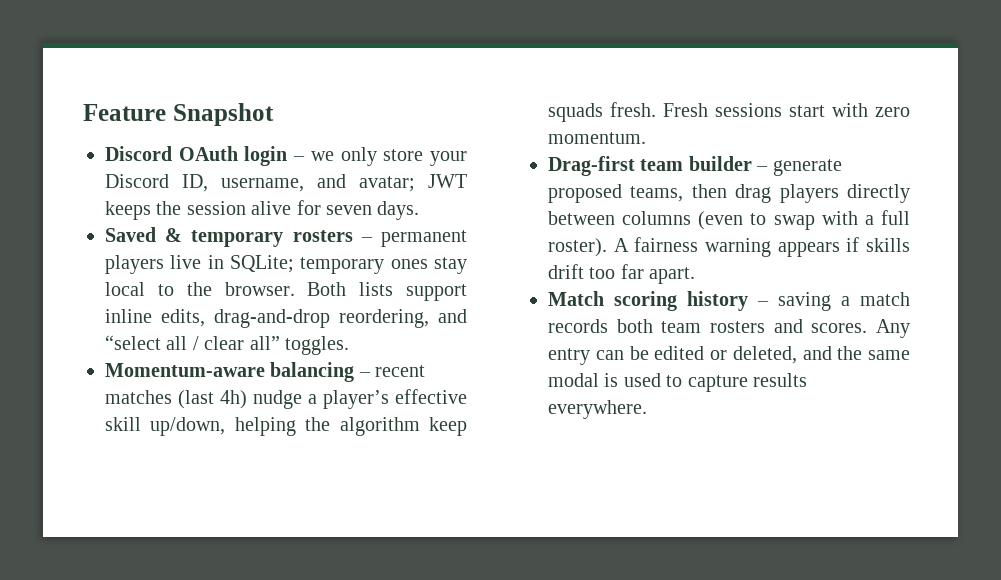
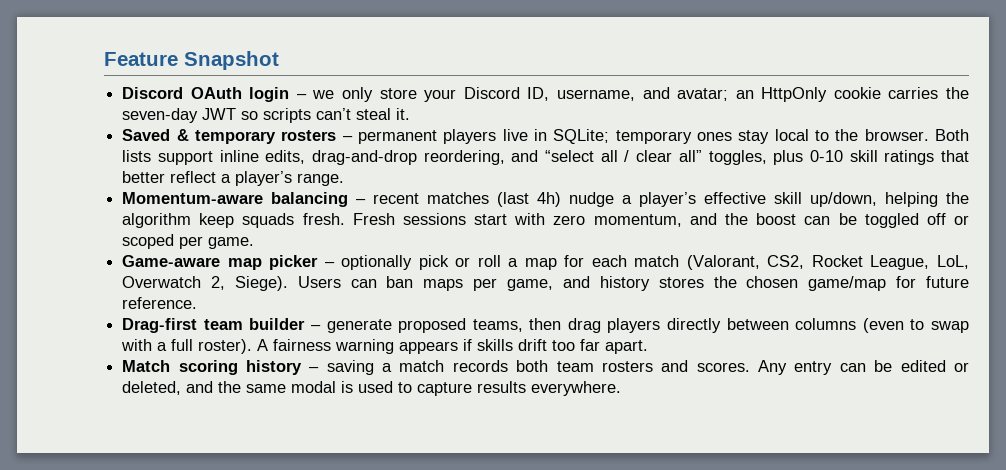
- Discord OAuth login – we only store your Discord ID, username, and avatar; JWT keeps the session alive for seven days.
+ Discord OAuth login – we only store your Discord ID, username, and avatar; an HttpOnly cookie carries the seven-day JWT so scripts can’t steal it.
- Both lists support inline edits, drag-and-drop reordering, and “select all / clear all” toggles.
+ Both lists support inline edits, drag-and-drop reordering, and “select all / clear all” toggles, plus 0‑10 skill ratings that better reflect a player’s range.
- Fresh sessions start with zero momentum.
+ Fresh sessions start with zero momentum, and the boost can be toggled off or scoped per game.
+ Game-aware map picker – optionally pick or roll a map for each match (Valorant, CS2, Rocket League, LoL, Overwatch 2, Siege). Users can ban maps per game, and history stores the chosen game/map for future reference.

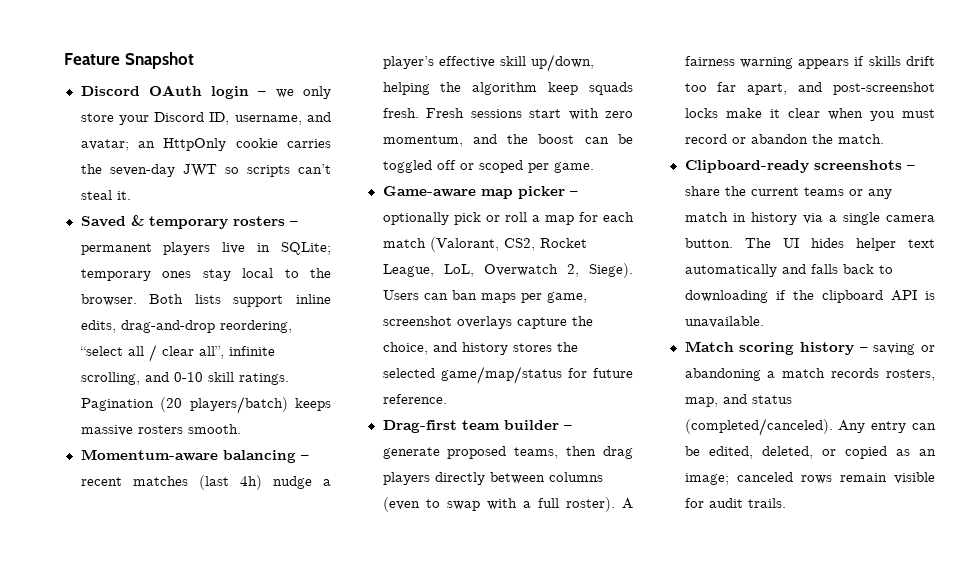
- Both lists support inline edits, drag-and-drop reordering, and “select all / clear all” toggles, plus 0‑10 skill ratings that better reflect a player’s range.
+ Both lists support inline edits, drag-and-drop reordering, “select all / clear all”, infinite scrolling, and 0‑10 skill ratings. Pagination (20 players/batch) keeps massive rosters smooth.
- Users can ban maps per game, and history stores the chosen game/map for future reference.
+ Users can ban maps per game, screenshot overlays capture the choice, and history stores the selected game/map/status for future reference.
- A fairness warning appears if skills drift too far apart.
+ A fairness warning appears if skills drift too far apart, and post-screenshot locks make it clear when you must record or abandon the match.
+ Clipboard-ready screenshots – share the current teams or any match in history via a single camera button. The UI hides helper text automatically and falls back to downloading if the clipboard API is unavailable.
- Match scoring history – saving a match records both team rosters and scores. Any entry can be edited or deleted, and the same modal is used to capture results everywhere.
+ Match scoring history – saving or abandoning a match records rosters, map, and status (completed/canceled). Any entry can be edited, deleted, or copied as an image; canceled rows remain visible for audit trails.

